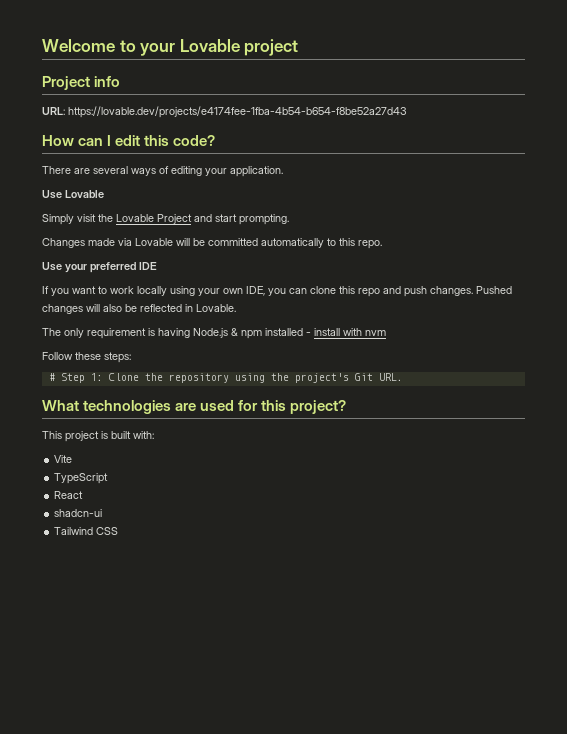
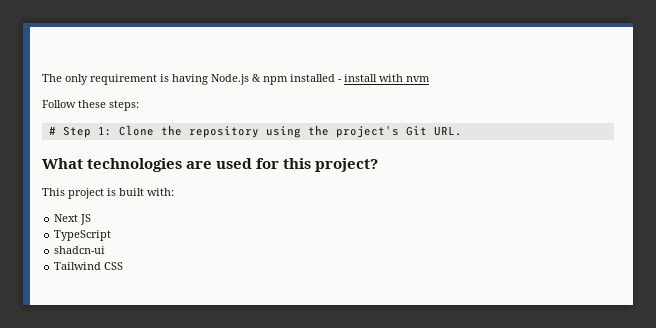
- Welcome to your Lovable project
- Project info
- URL: https://lovable.dev/projects/e4174fee-1fba-4b54-b654-f8be52a27d43
- How can I edit this code?
- There are several ways of editing your application.
- Use Lovable
- Simply visit the Lovable Project and start prompting.
- Changes made via Lovable will be committed automatically to this repo.
- Use your preferred IDE
- If you want to work locally using your own IDE, you can clone this repo and push changes. Pushed changes will also be reflected in Lovable.
- Vite
+ Next JS
- React

